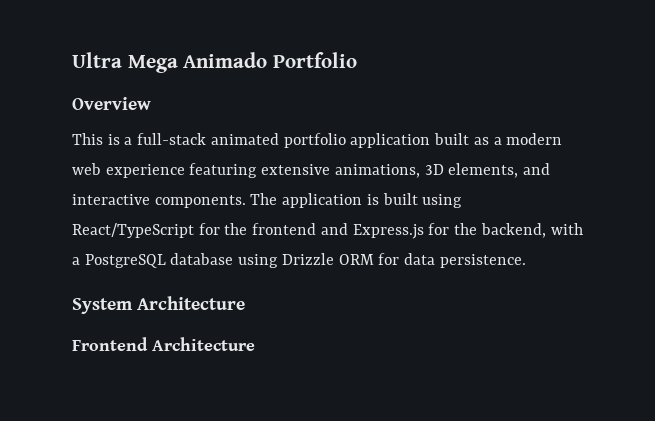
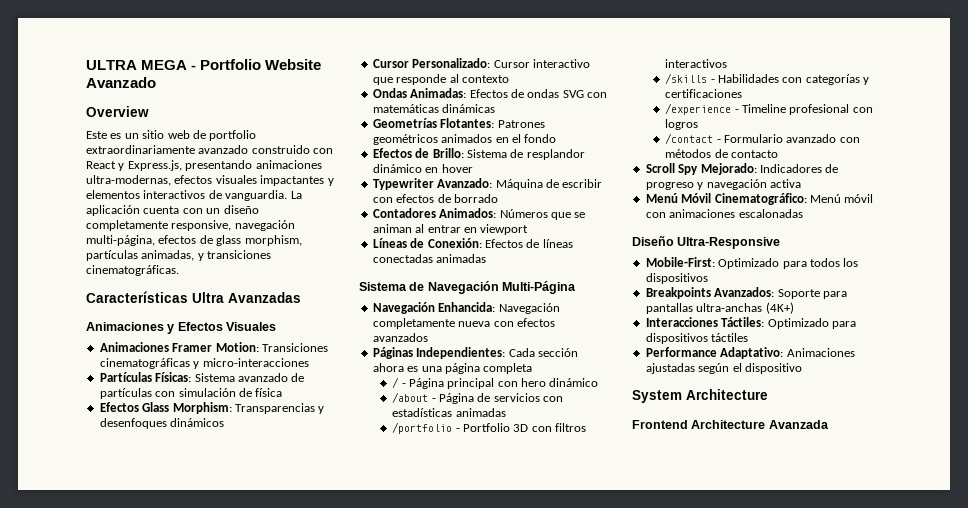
- Ultra Mega Animado Portfolio
+ ULTRA MEGA - Portfolio Website Avanzado
- This is a full-stack animated portfolio application built as a modern web experience featuring extensive animations, 3D elements, and interactive components. The application is built using React/TypeScript for the frontend and Express.js for the backend, with a PostgreSQL database using Drizzle ORM for data persistence.
+ Este es un sitio web de portfolio extraordinariamente avanzado construido con React y Express.js, presentando animaciones ultra-modernas, efectos visuales impactantes y elementos interactivos de vanguardia. La aplicación cuenta con un diseño completamente responsive, navegación multi-página, efectos de glass morphism, partículas animadas, y transiciones cinematográficas.
+ Características Ultra Avanzadas
+ Animaciones y Efectos Visuales
+ Animaciones Framer Motion: Transiciones cinematográficas y micro-interacciones
+ Partículas Físicas: Sistema avanzado de partículas con simulación de física
+ Efectos Glass Morphism: Transparencias y desenfoques dinámicos
+ Cursor Personalizado: Cursor interactivo que responde al contexto
+ Ondas Animadas: Efectos de ondas SVG con matemáticas dinámicas
+ Geometrías Flotantes: Patrones geométricos animados en el fondo
+ Efectos de Brillo: Sistema de resplandor dinámico en hover
+ Typewriter Avanzado: Máquina de escribir con efectos de borrado
+ Contadores Animados: Números que se animan al entrar en viewport
+ Líneas de Conexión: Efectos de líneas conectadas animadas
+ Sistema de Navegación Multi-Página
+ Navegación Enhancida: Navegación completamente nueva con efectos avanzados
+ Páginas Independientes: Cada sección ahora es una página completa
+ / - Página principal con hero dinámico
+ /about - Página de servicios con estadísticas animadas
+ /portfolio - Portfolio 3D con filtros interactivos
+ /skills - Habilidades con categorías y certificaciones
+ /experience - Timeline profesional con logros
+ /contact - Formulario avanzado con métodos de contacto
+ Scroll Spy Mejorado: Indicadores de progreso y navegación activa
+ Menú Móvil Cinematográfico: Menú móvil con animaciones escalonadas
+ Diseño Ultra-Responsive
+ Mobile-First: Optimizado para todos los dispositivos
+ Breakpoints Avanzados: Soporte para pantallas ultra-anchas (4K+)
+ Interacciones Táctiles: Optimizado para dispositivos táctiles
+ Performance Adaptativo: Animaciones ajustadas según el dispositivo
- Frontend Architecture
+ Frontend Architecture Avanzada

